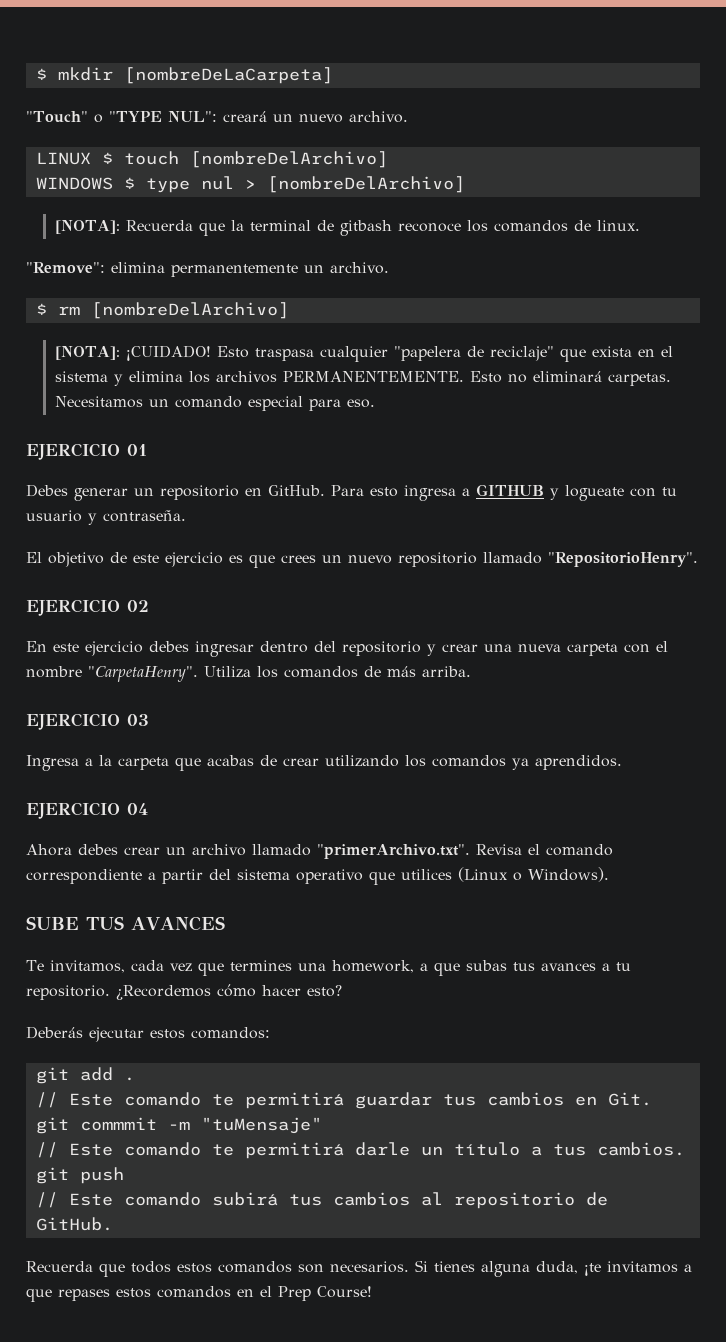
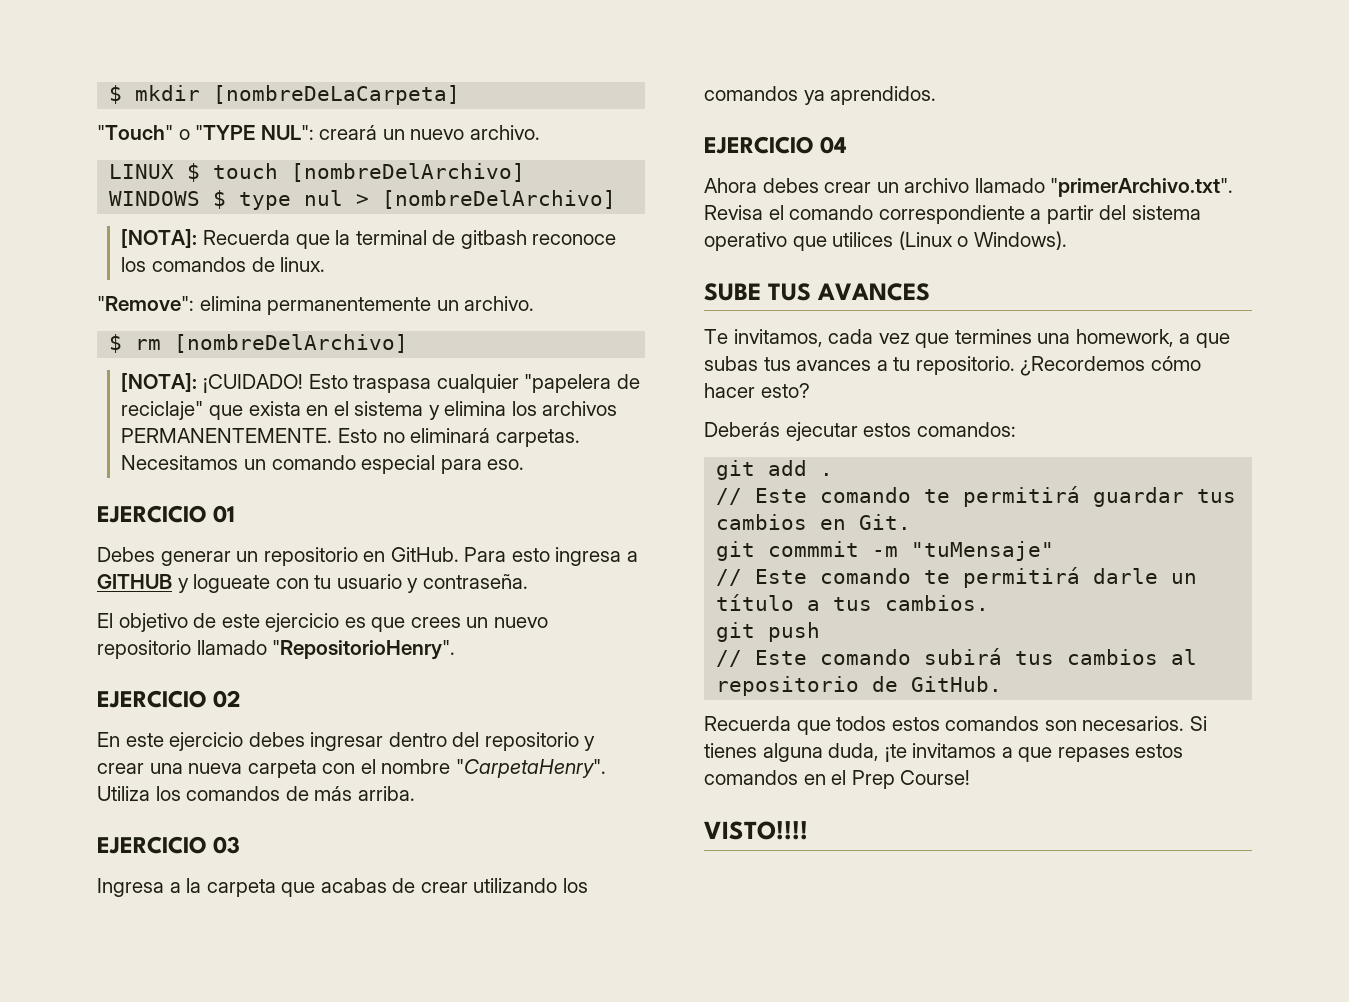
+ VISTO!!!!

